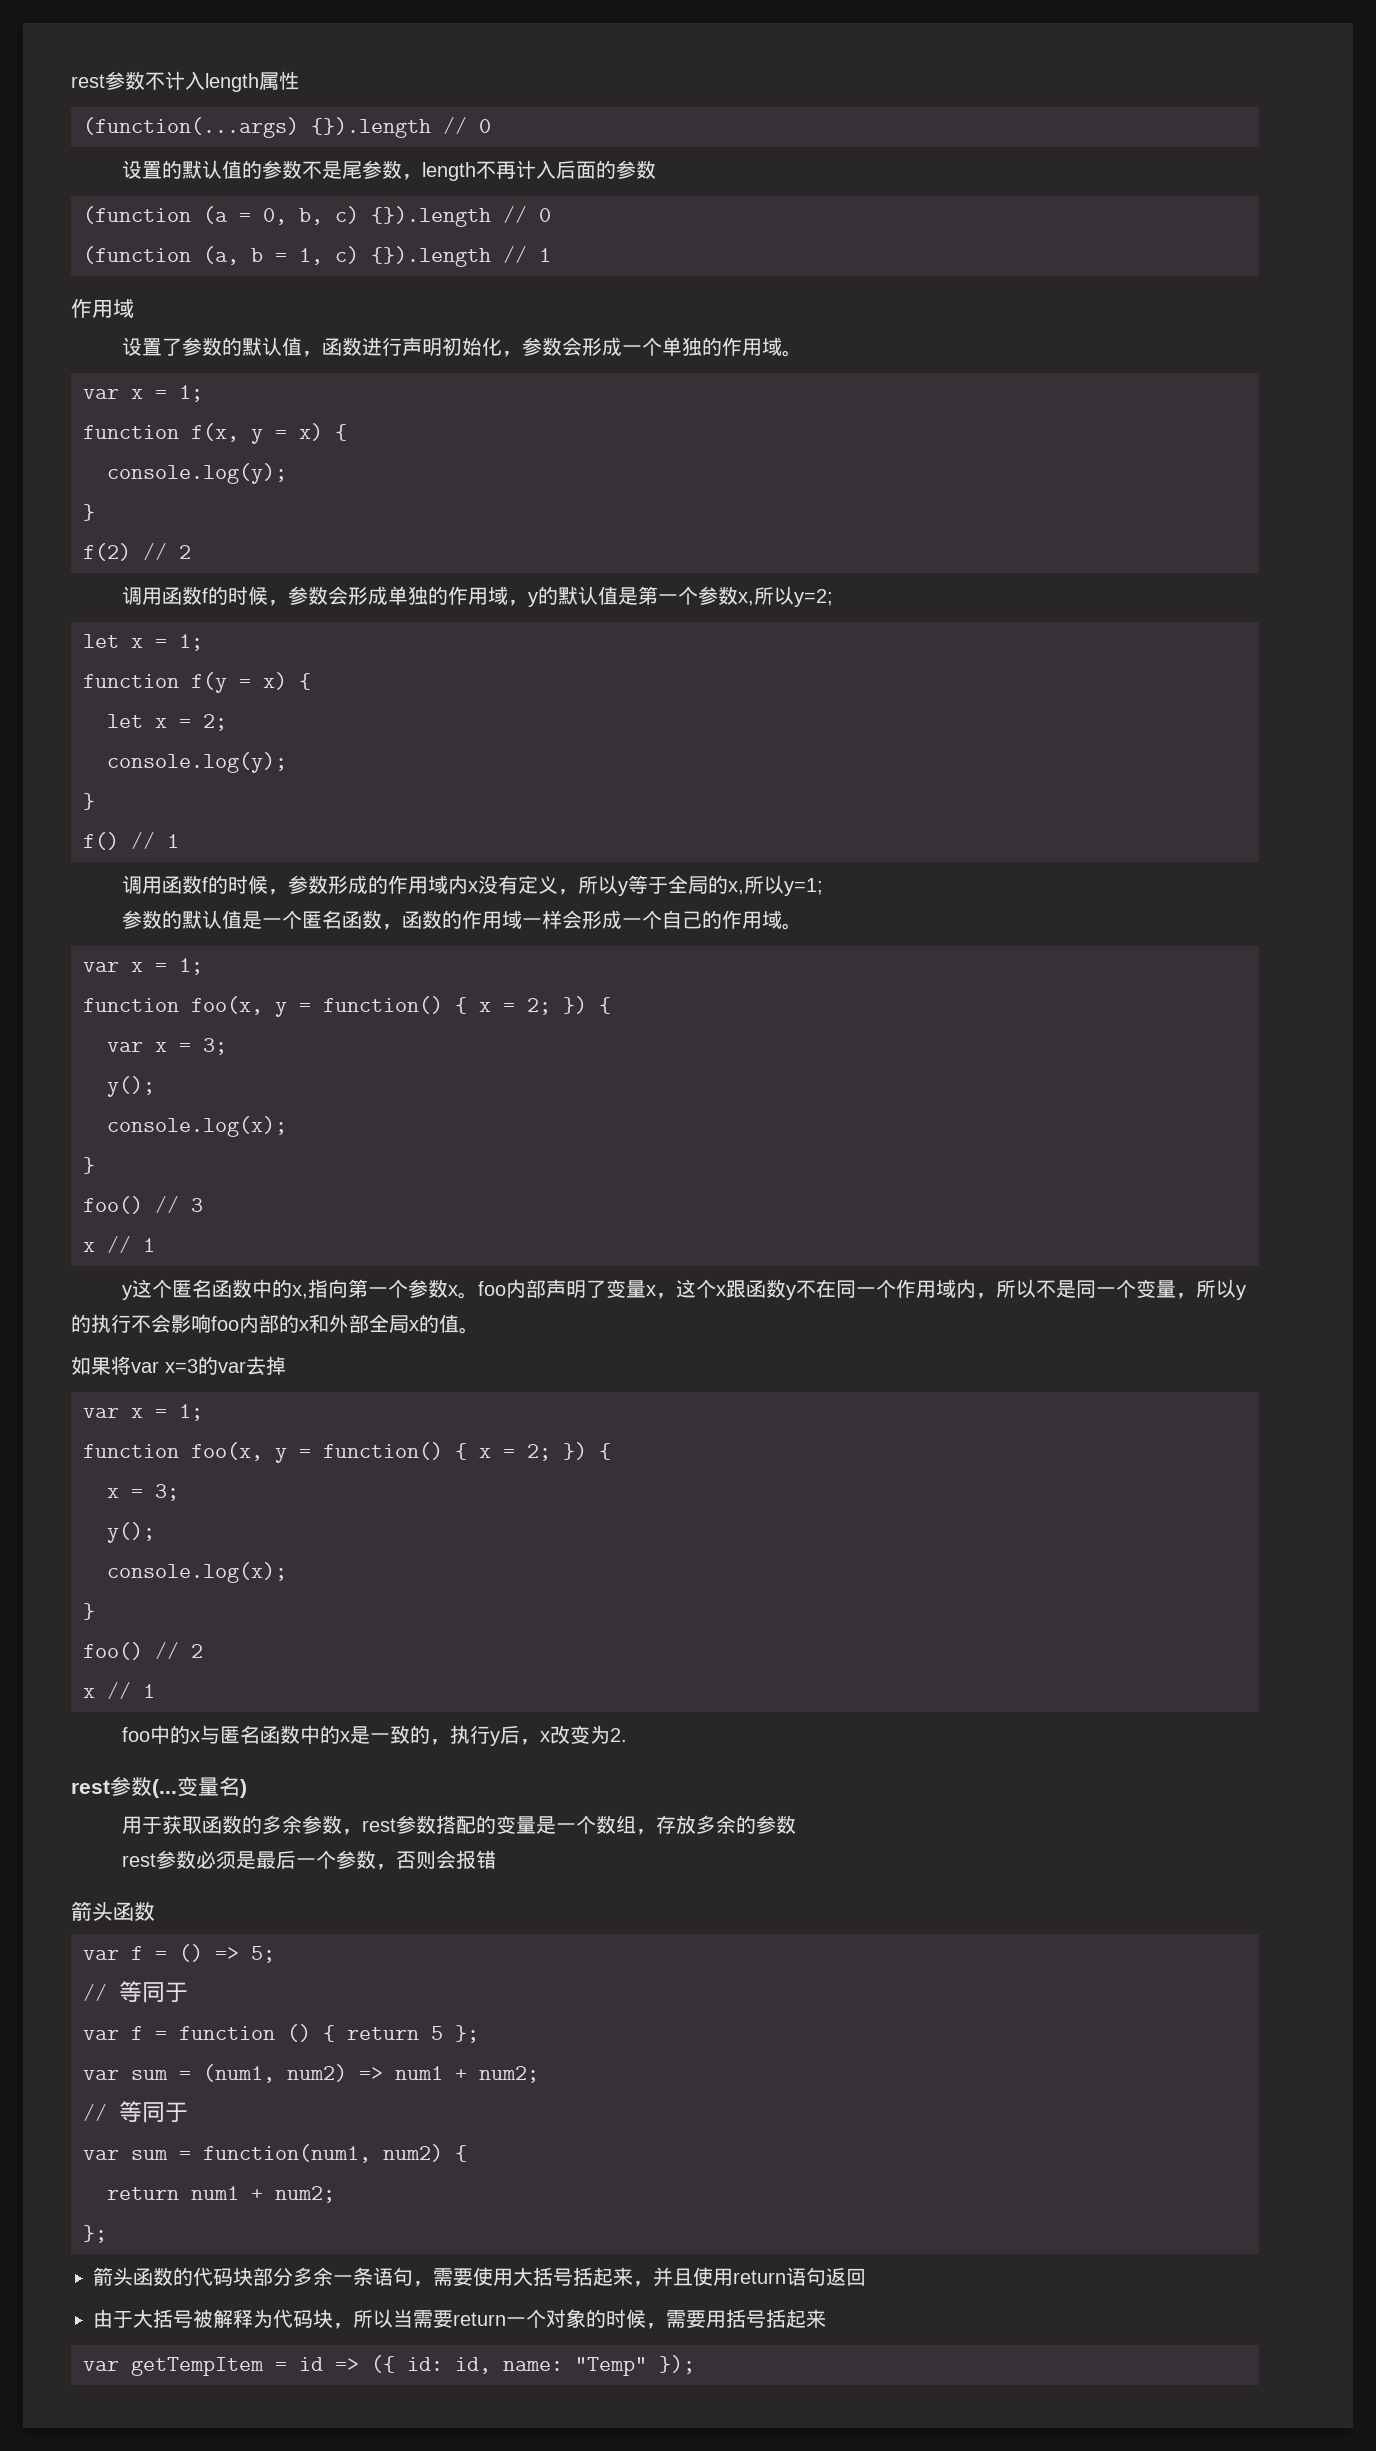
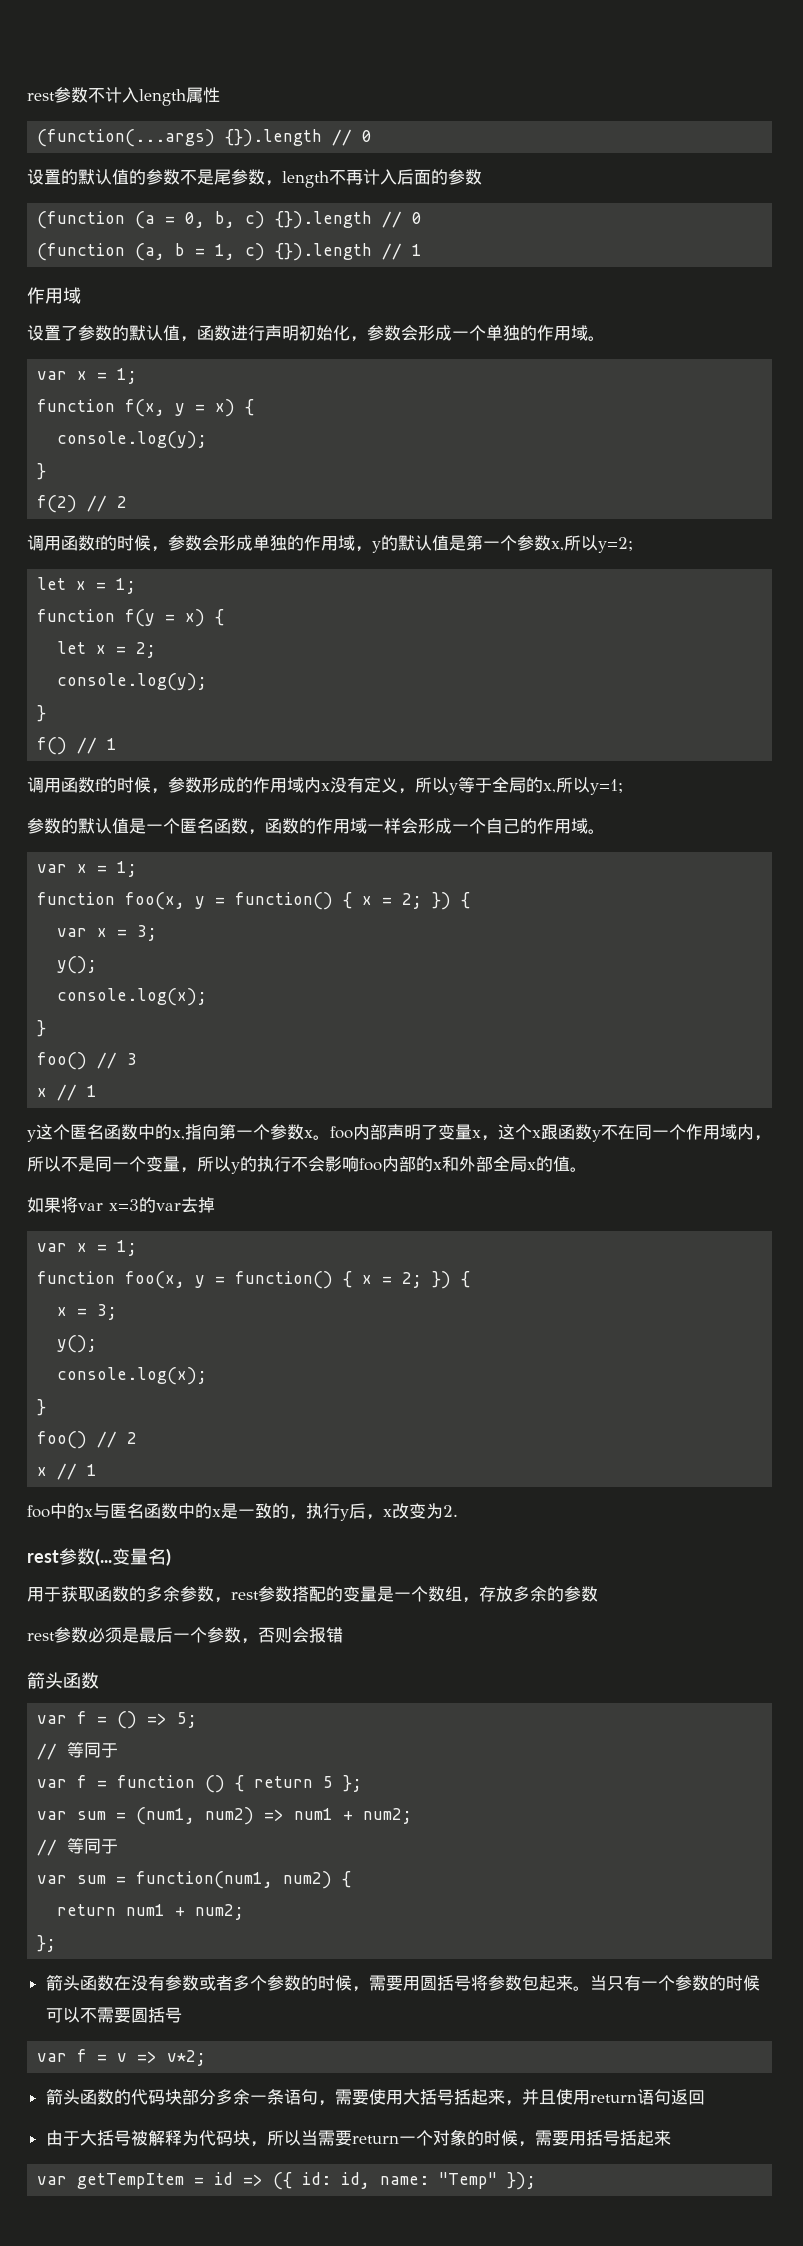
+ 箭头函数在没有参数或者多个参数的时候，需要用圆括号将参数包起来。当只有一个参数的时候可以不需要圆括号
+ var f = v => v*2;

